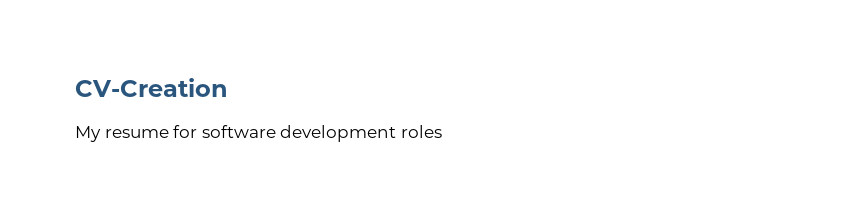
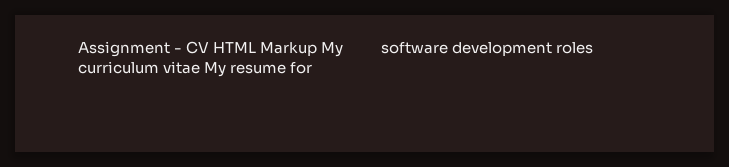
- CV-Creation
- My resume for software development roles
+ Assignment - CV HTML Markup My curriculum vitae My resume for software development roles

